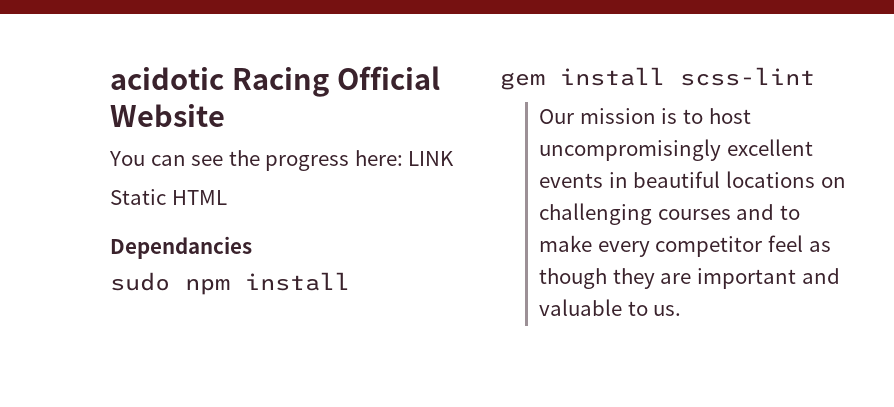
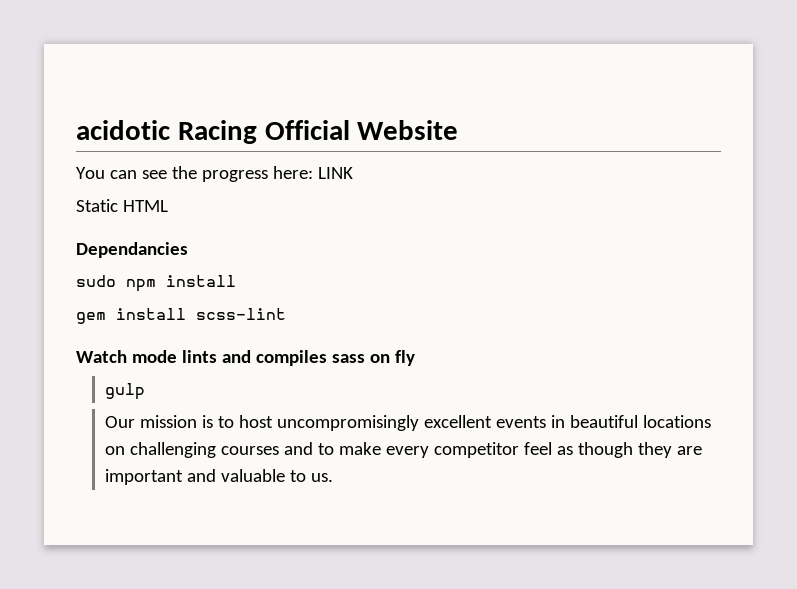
+ Watch mode lints and compiles sass on fly
+ gulp

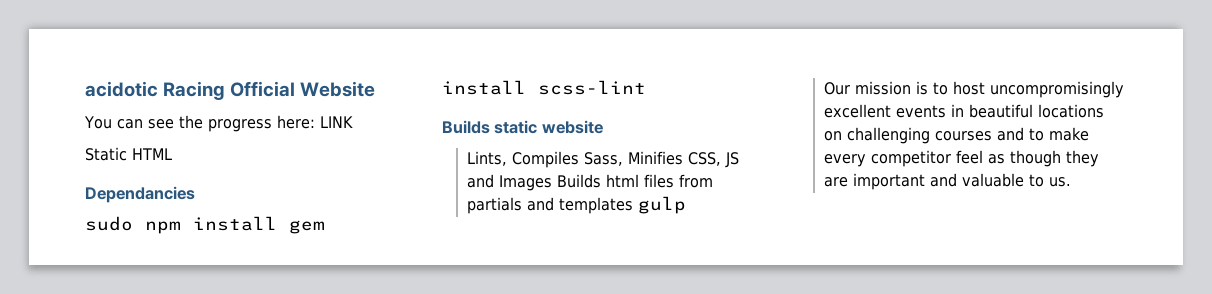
- sudo npm install
- gem install scss-lint
+ sudo npm install gem install scss-lint
- Watch mode lints and compiles sass on fly
- gulp
+ Builds static website
+ Lints, Compiles Sass, Minifies CSS, JS and Images Builds html files from partials and templates gulp

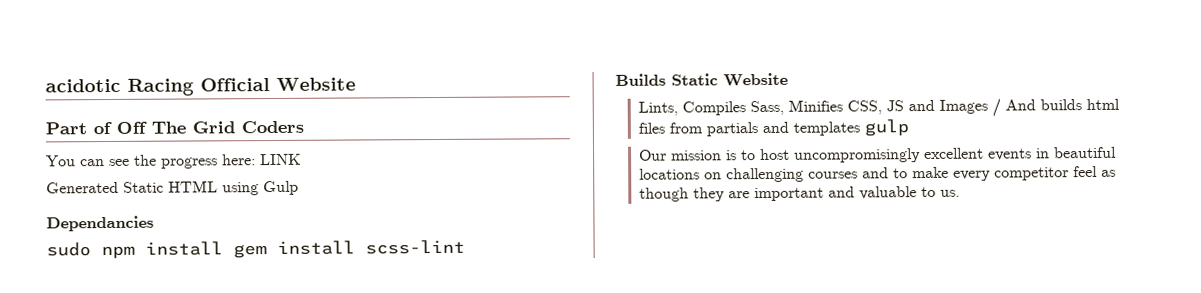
+ Part of Off The Grid Coders
- Static HTML
+ Generated Static HTML using Gulp
- Builds static website
+ Builds Static Website
- Lints, Compiles Sass, Minifies CSS, JS and Images Builds html files from partials and templates gulp
+ Lints, Compiles Sass, Minifies CSS, JS and Images / And builds html files from partials and templates gulp

